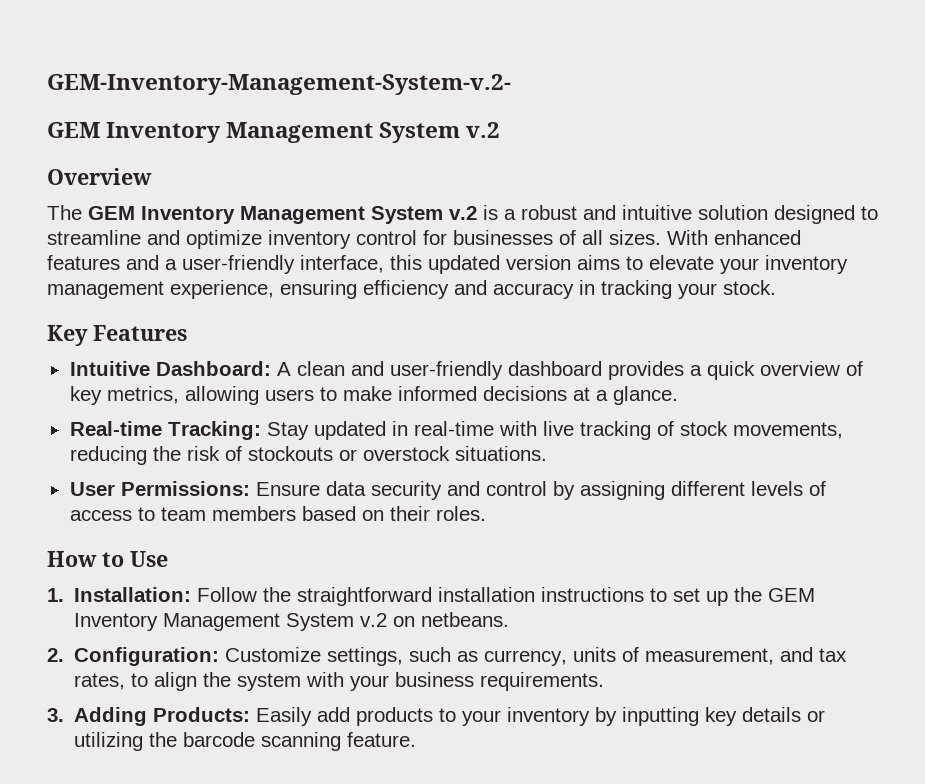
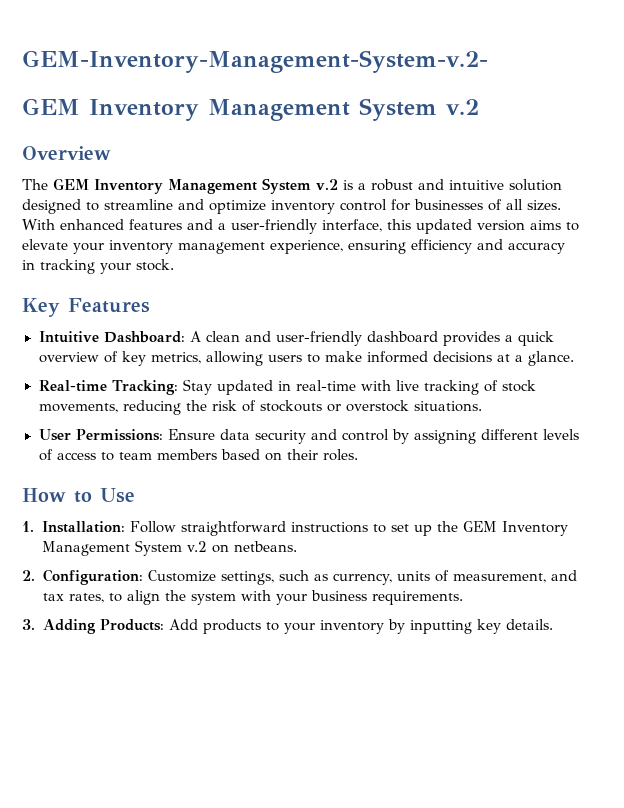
- 1. Installation: Follow the straightforward installation instructions to set up the GEM Inventory Management System v.2 on netbeans.
+ 1. Installation: Follow straightforward instructions to set up the GEM Inventory Management System v.2 on netbeans.
- 3. Adding Products: Easily add products to your inventory by inputting key details or utilizing the barcode scanning feature.
+ 3. Adding Products: Add products to your inventory by inputting key details.

